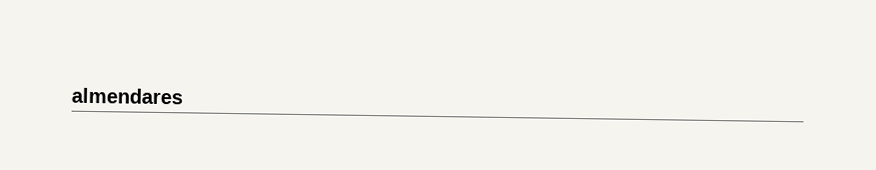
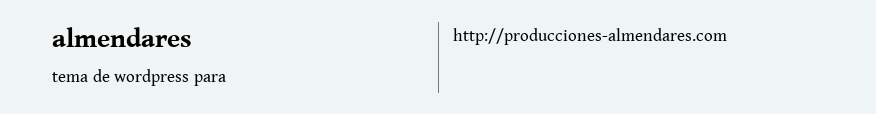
+ tema de wordpress para http://producciones-almendares.com

